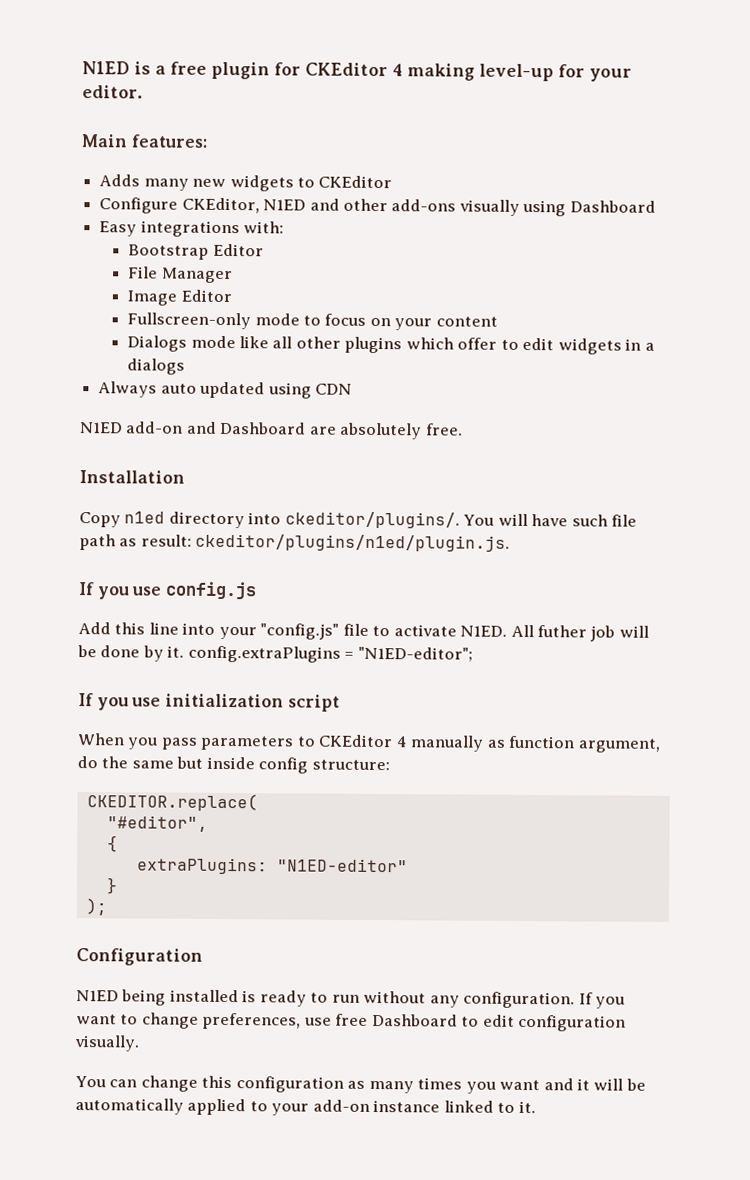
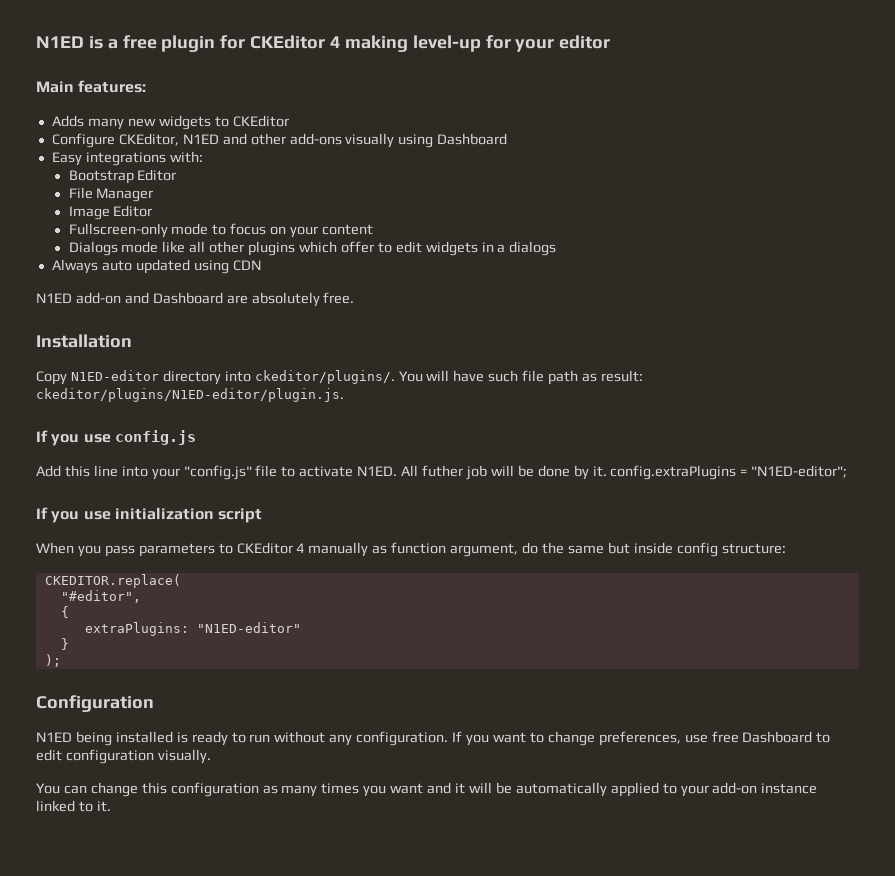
- N1ED is a free plugin for CKEditor 4 making level-up for your editor.
+ N1ED is a free plugin for CKEditor 4 making level-up for your editor
- Copy n1ed directory into ckeditor/plugins/.
+ Copy N1ED-editor directory into ckeditor/plugins/.
- You will have such file path as result: ckeditor/plugins/n1ed/plugin.js.
+ You will have such file path as result: ckeditor/plugins/N1ED-editor/plugin.js.

